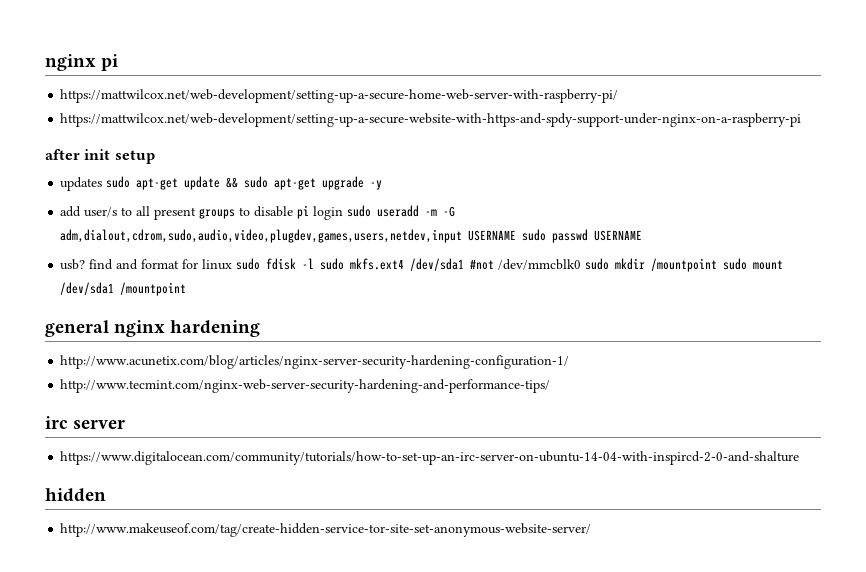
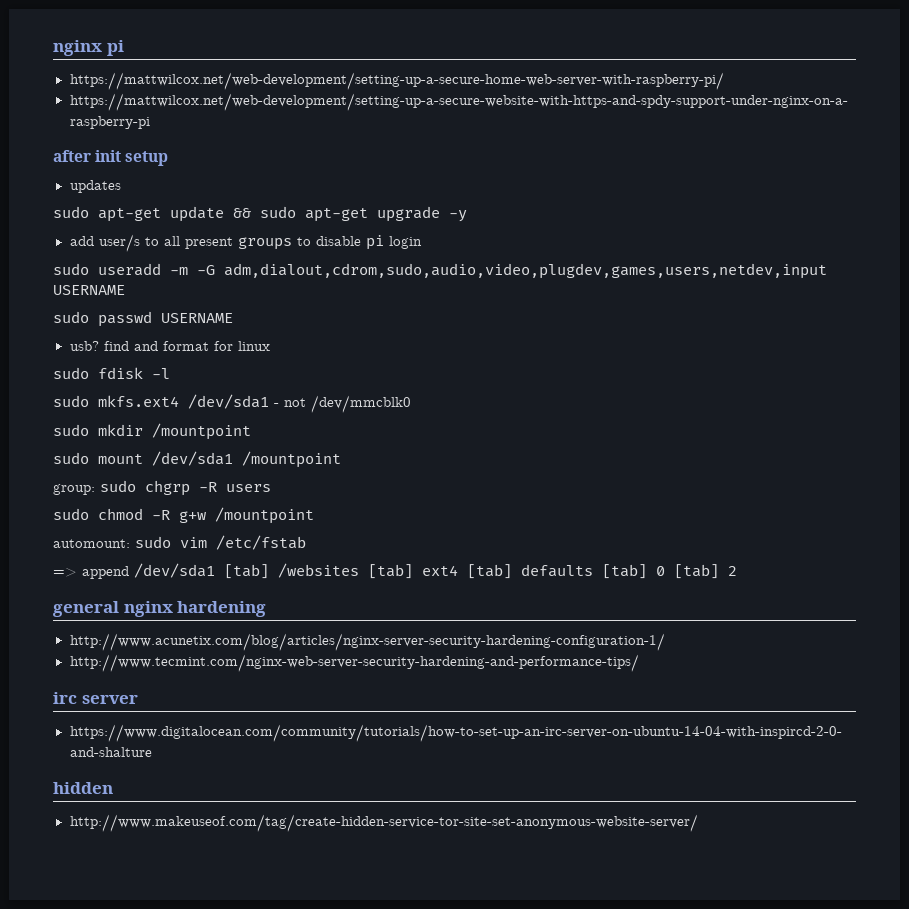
- updates sudo apt-get update && sudo apt-get upgrade -y
+ updates
+ sudo apt-get update && sudo apt-get upgrade -y
- add user/s to all present groups to disable pi login sudo useradd -m -G adm,dialout,cdrom,sudo,audio,video,plugdev,games,users,netdev,input USERNAME sudo passwd USERNAME
+ add user/s to all present groups to disable pi login
+ sudo useradd -m -G adm,dialout,cdrom,sudo,audio,video,plugdev,games,users,netdev,input USERNAME
+ sudo passwd USERNAME
- usb? find and format for linux sudo fdisk -l sudo mkfs.ext4 /dev/sda1 #not /dev/mmcblk0 sudo mkdir /mountpoint sudo mount /dev/sda1 /mountpoint
+ usb? find and format for linux
+ sudo fdisk -l
+ sudo mkfs.ext4 /dev/sda1 - not /dev/mmcblk0
+ sudo mkdir /mountpoint
+ sudo mount /dev/sda1 /mountpoint
+ group: sudo chgrp -R users
+ sudo chmod -R g+w /mountpoint
+ automount: sudo vim /etc/fstab
+ => append /dev/sda1 [tab] /websites [tab] ext4 [tab] defaults [tab] 0 [tab] 2

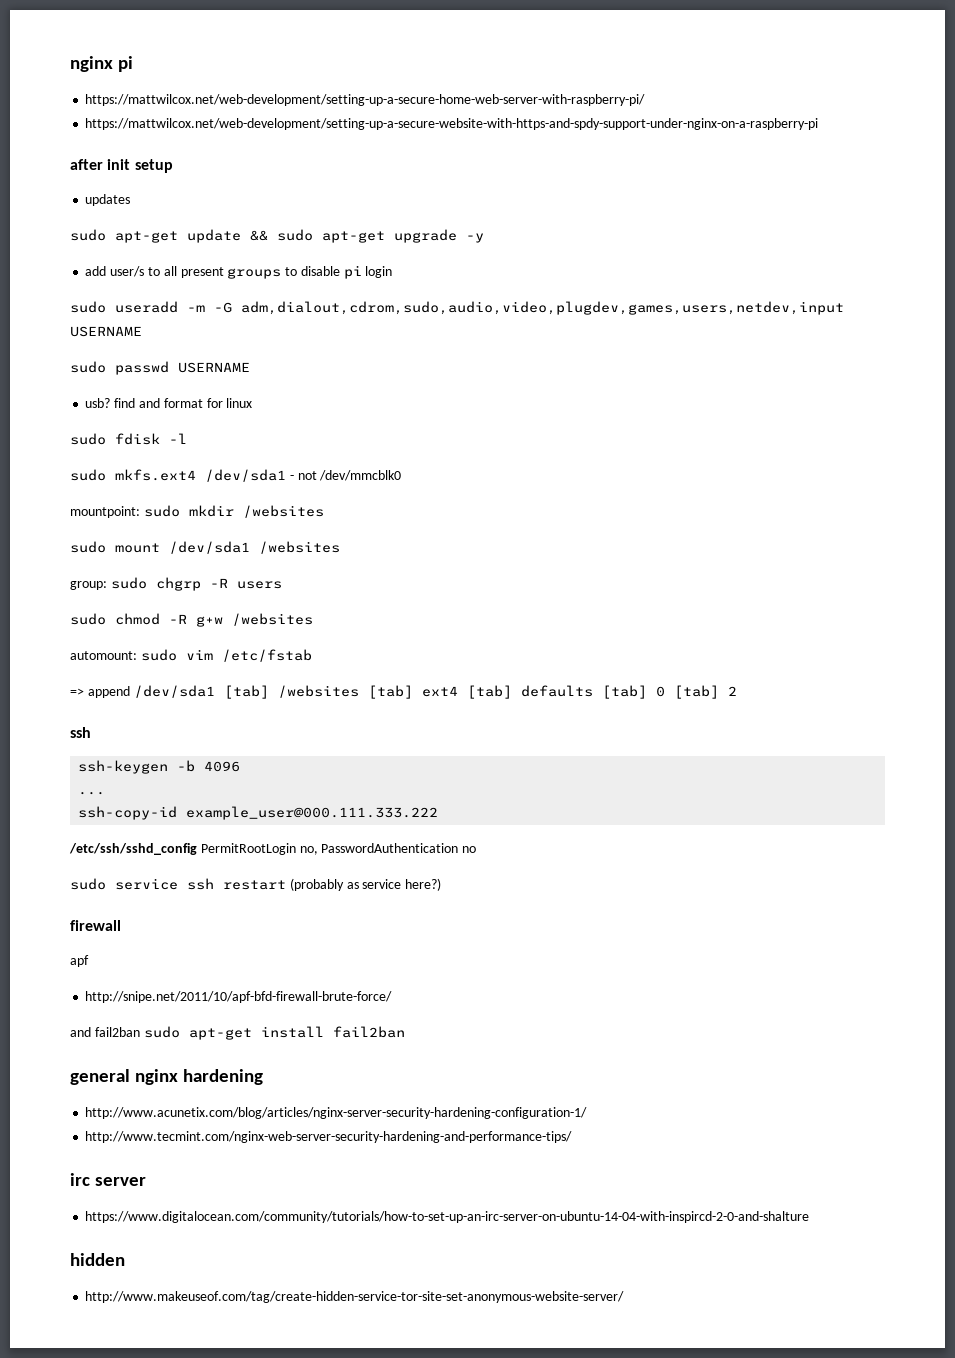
- sudo mkdir /mountpoint
+ mountpoint: sudo mkdir /websites
- sudo mount /dev/sda1 /mountpoint
+ sudo mount /dev/sda1 /websites
- sudo chmod -R g+w /mountpoint
+ sudo chmod -R g+w /websites
  => append /dev/sda1 [tab] /websites [tab] ext4 [tab] defaults [tab] 0 [tab] 2
+ ssh
+ ssh-keygen -b 4096
+ ...
+ ssh-copy-id example_user@000.111.333.222
+ /etc/ssh/sshd_config PermitRootLogin no, PasswordAuthentication no
+ sudo service ssh restart (probably as service here?)
+ firewall
+ apf
+ http://snipe.net/2011/10/apf-bfd-firewall-brute-force/
+ and fail2ban sudo apt-get install fail2ban

